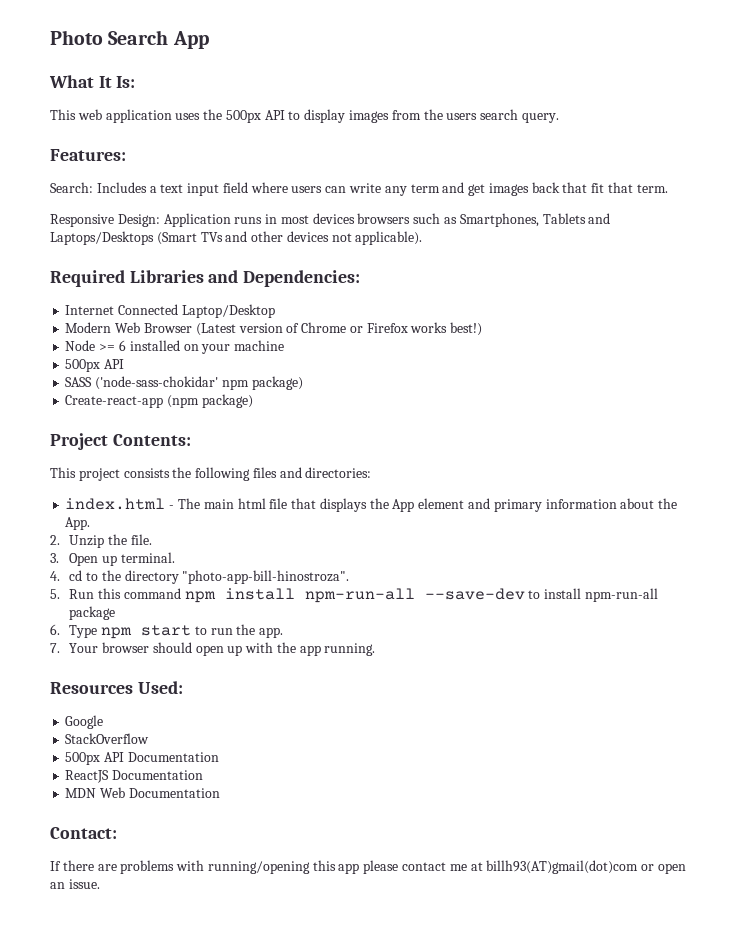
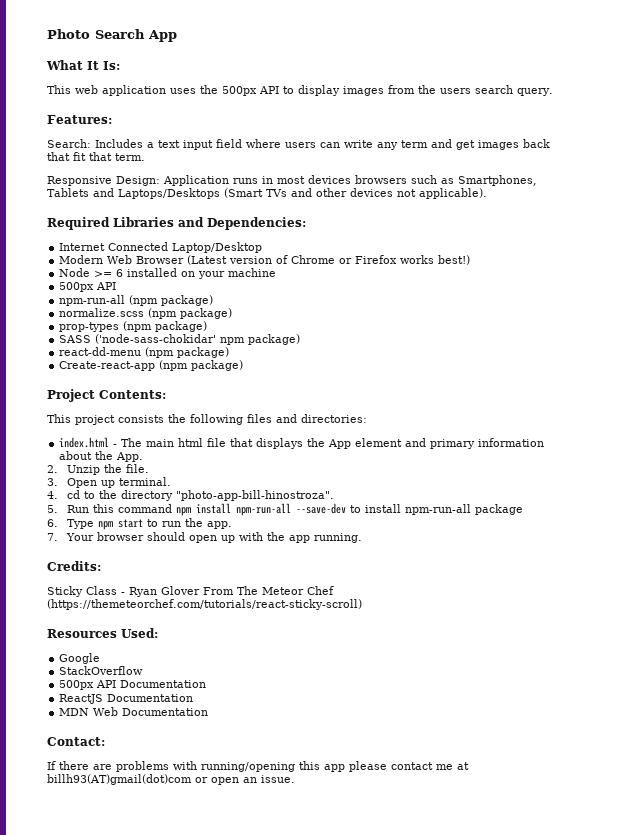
+ npm-run-all (npm package)
+ normalize.scss (npm package)
+ prop-types (npm package)
+ react-dd-menu (npm package)
+ Credits:
+ Sticky Class - Ryan Glover From The Meteor Chef (https://themeteorchef.com/tutorials/react-sticky-scroll)

